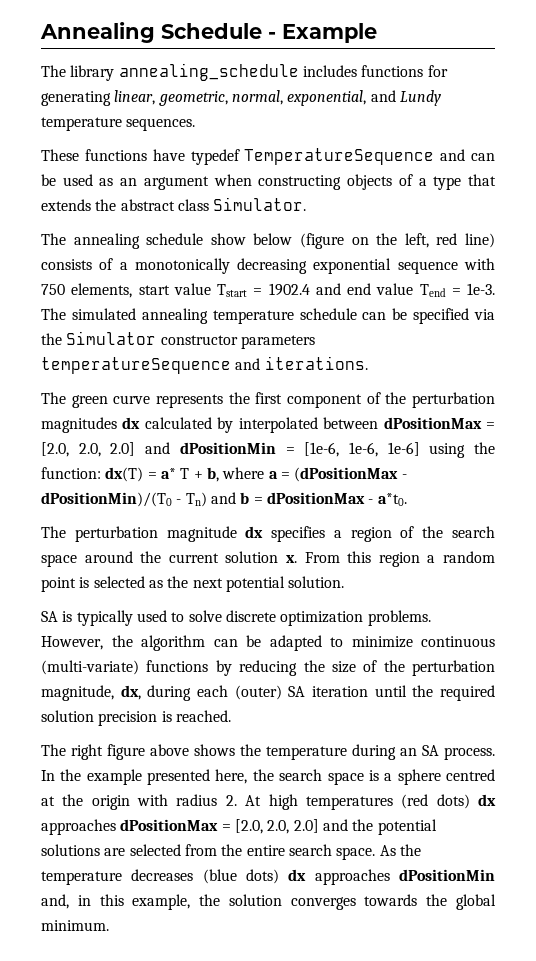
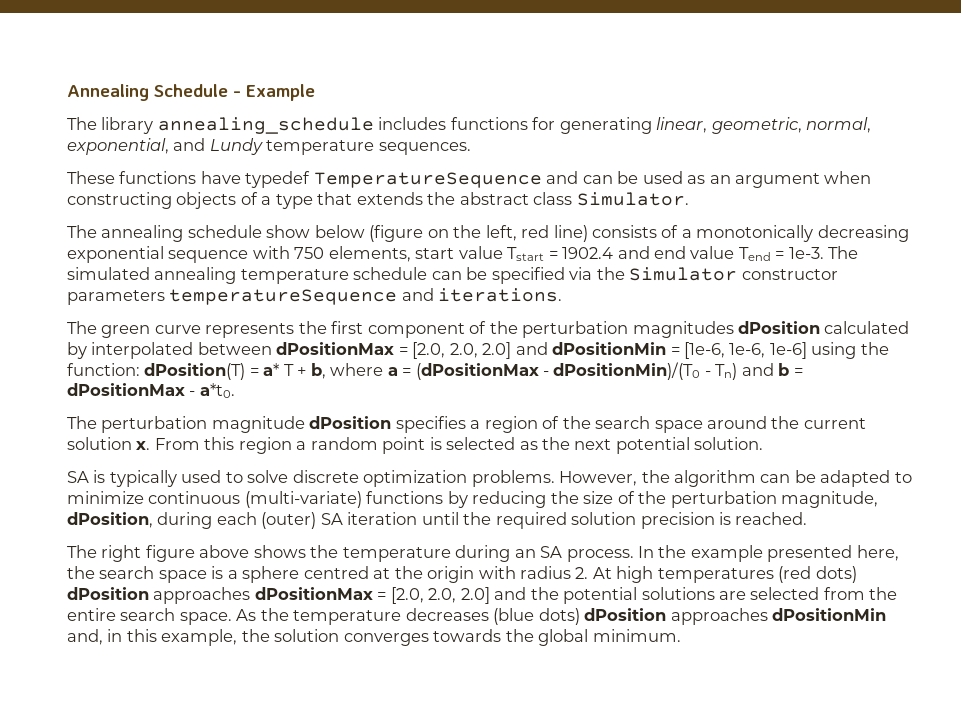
- The green curve represents the first component of the perturbation magnitudes dx calculated by interpolated between dPositionMax = [2.0, 2.0, 2.0] and dPositionMin = [1e-6, 1e-6, 1e-6] using the function: dx(T) = a* T + b, where a = (dPositionMax - dPositionMin)/(T0 - Tn) and b = dPositionMax - a*t0.
+ The green curve represents the first component of the perturbation magnitudes dPosition calculated by interpolated between dPositionMax = [2.0, 2.0, 2.0] and dPositionMin = [1e-6, 1e-6, 1e-6] using the function: dPosition(T) = a* T + b, where a = (dPositionMax - dPositionMin)/(T0 - Tn) and b = dPositionMax - a*t0.
- The perturbation magnitude dx specifies a region of the search space around the current solution x.
+ The perturbation magnitude dPosition specifies a region of the search space around the current solution x.
- However, the algorithm can be adapted to minimize continuous (multi-variate) functions by reducing the size of the perturbation magnitude, dx, during each (outer) SA iteration until the required solution precision is reached.
+ However, the algorithm can be adapted to minimize continuous (multi-variate) functions by reducing the size of the perturbation magnitude, dPosition, during each (outer) SA iteration until the required solution precision is reached.
- In the example presented here, the search space is a sphere centred at the origin with radius 2. At high temperatures (red dots) dx approaches dPositionMax = [2.0, 2.0, 2.0] and the potential solutions are selected from the entire search space.
+ In the example presented here, the search space is a sphere centred at the origin with radius 2. At high temperatures (red dots) dPosition approaches dPositionMax = [2.0, 2.0, 2.0] and the potential solutions are selected from the entire search space.
- As the temperature decreases (blue dots) dx approaches dPositionMin and, in this example, the solution converges towards the global minimum.
+ As the temperature decreases (blue dots) dPosition approaches dPositionMin and, in this example, the solution converges towards the global minimum.

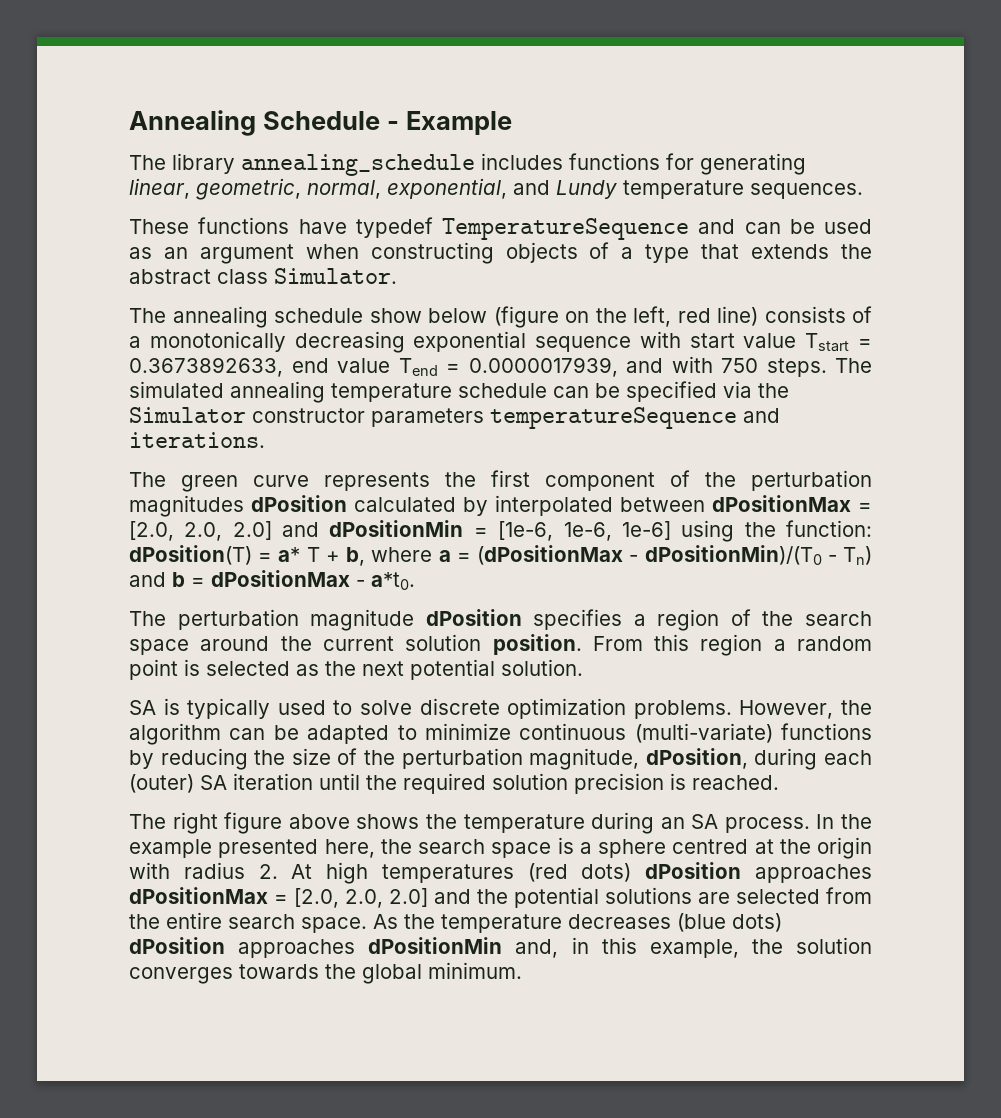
- The annealing schedule show below (figure on the left, red line) consists of a monotonically decreasing exponential sequence with 750 elements, start value Tstart = 1902.4 and end value Tend = 1e-3.
+ The annealing schedule show below (figure on the left, red line) consists of a monotonically decreasing exponential sequence with start value Tstart = 0.3673892633, end value Tend = 0.0000017939, and with 750 steps.
- The perturbation magnitude dPosition specifies a region of the search space around the current solution x.
+ The perturbation magnitude dPosition specifies a region of the search space around the current solution position.

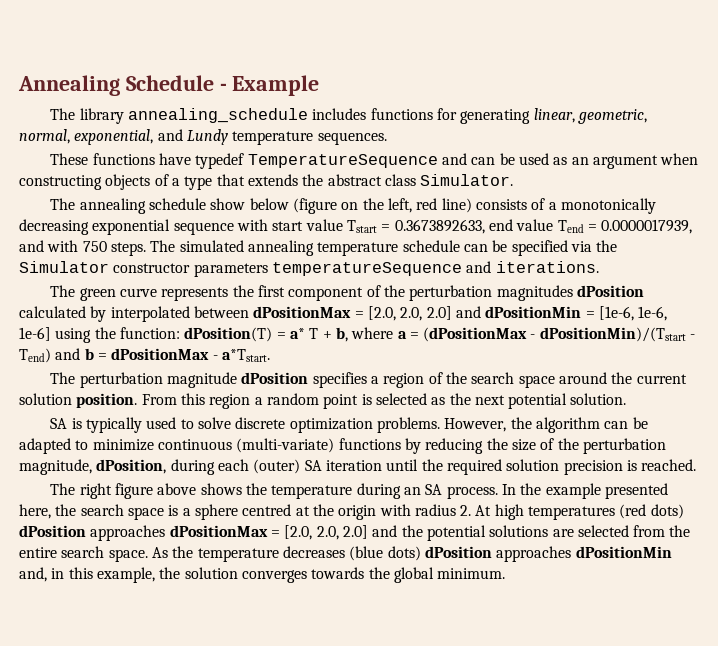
- The green curve represents the first component of the perturbation magnitudes dPosition calculated by interpolated between dPositionMax = [2.0, 2.0, 2.0] and dPositionMin = [1e-6, 1e-6, 1e-6] using the function: dPosition(T) = a* T + b, where a = (dPositionMax - dPositionMin)/(T0 - Tn) and b = dPositionMax - a*t0.
+ The green curve represents the first component of the perturbation magnitudes dPosition calculated by interpolated between dPositionMax = [2.0, 2.0, 2.0] and dPositionMin = [1e-6, 1e-6, 1e-6] using the function: dPosition(T) = a* T + b, where a = (dPositionMax - dPositionMin)/(Tstart - Tend) and b = dPositionMax - a*Tstart.

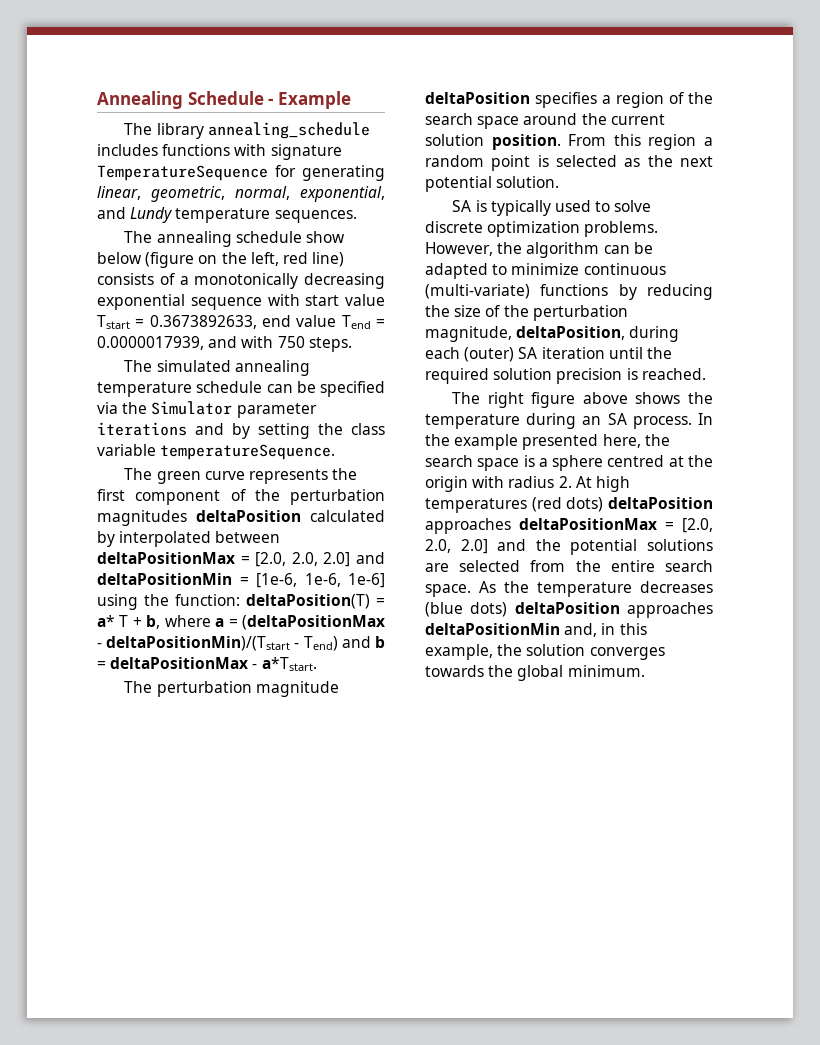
- The library annealing_schedule includes functions for generating linear, geometric, normal, exponential, and Lundy temperature sequences.
+ The library annealing_schedule includes functions with signature TemperatureSequence for generating linear, geometric, normal, exponential, and Lundy temperature sequences.
- These functions have typedef TemperatureSequence and can be used as an argument when constructing objects of a type that extends the abstract class Simulator.
- The annealing schedule show below (figure on the left, red line) consists of a monotonically decreasing exponential sequence with start value Tstart = 0.3673892633, end value Tend = 0.0000017939, and with 750 steps. The simulated annealing temperature schedule can be specified via the Simulator constructor parameters temperatureSequence and iterations.
+ The annealing schedule show below (figure on the left, red line) consists of a monotonically decreasing exponential sequence with start value Tstart = 0.3673892633, end value Tend = 0.0000017939, and with 750 steps.
+ The simulated annealing temperature schedule can be specified via the Simulator parameter iterations and by setting the class variable temperatureSequence.
- The green curve represents the first component of the perturbation magnitudes dPosition calculated by interpolated between dPositionMax = [2.0, 2.0, 2.0] and dPositionMin = [1e-6, 1e-6, 1e-6] using the function: dPosition(T) = a* T + b, where a = (dPositionMax - dPositionMin)/(Tstart - Tend) and b = dPositionMax - a*Tstart.
+ The green curve represents the first component of the perturbation magnitudes deltaPosition calculated by interpolated between deltaPositionMax = [2.0, 2.0, 2.0] and deltaPositionMin = [1e-6, 1e-6, 1e-6] using the function: deltaPosition(T) = a* T + b, where a = (deltaPositionMax - deltaPositionMin)/(Tstart - Tend) and b = deltaPositionMax - a*Tstart.
- The perturbation magnitude dPosition specifies a region of the search space around the current solution position.
+ The perturbation magnitude deltaPosition specifies a region of the search space around the current solution position.
- However, the algorithm can be adapted to minimize continuous (multi-variate) functions by reducing the size of the perturbation magnitude, dPosition, during each (outer) SA iteration until the required solution precision is reached.
+ However, the algorithm can be adapted to minimize continuous (multi-variate) functions by reducing the size of the perturbation magnitude, deltaPosition, during each (outer) SA iteration until the required solution precision is reached.
- In the example presented here, the search space is a sphere centred at the origin with radius 2. At high temperatures (red dots) dPosition approaches dPositionMax = [2.0, 2.0, 2.0] and the potential solutions are selected from the entire search space.
+ In the example presented here, the search space is a sphere centred at the origin with radius 2. At high temperatures (red dots) deltaPosition approaches deltaPositionMax = [2.0, 2.0, 2.0] and the potential solutions are selected from the entire search space.
- As the temperature decreases (blue dots) dPosition approaches dPositionMin and, in this example, the solution converges towards the global minimum.
+ As the temperature decreases (blue dots) deltaPosition approaches deltaPositionMin and, in this example, the solution converges towards the global minimum.

